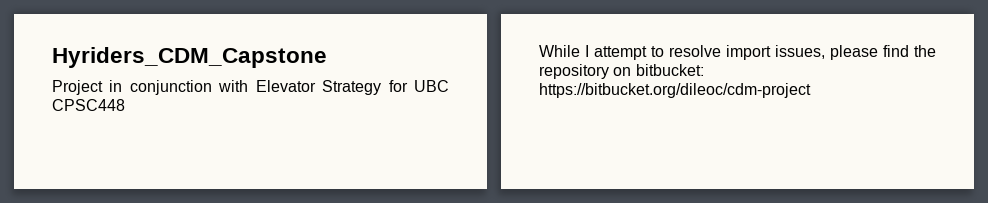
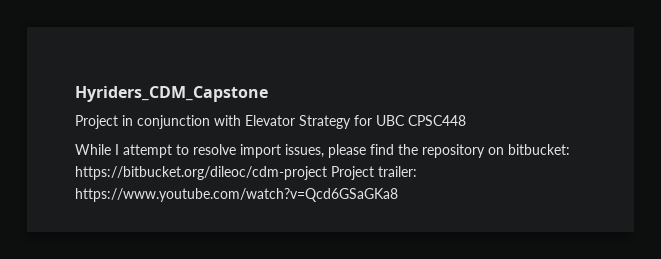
- While I attempt to resolve import issues, please find the repository on bitbucket: https://bitbucket.org/dileoc/cdm-project
+ While I attempt to resolve import issues, please find the repository on bitbucket: https://bitbucket.org/dileoc/cdm-project Project trailer: https://www.youtube.com/watch?v=Qcd6GSaGKa8

